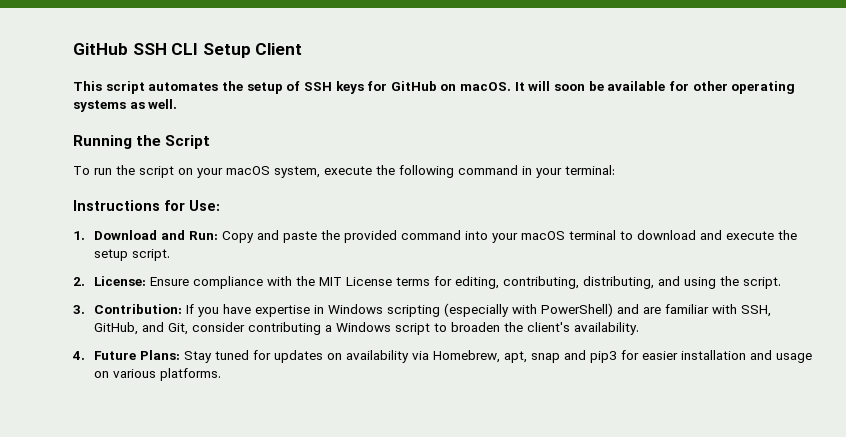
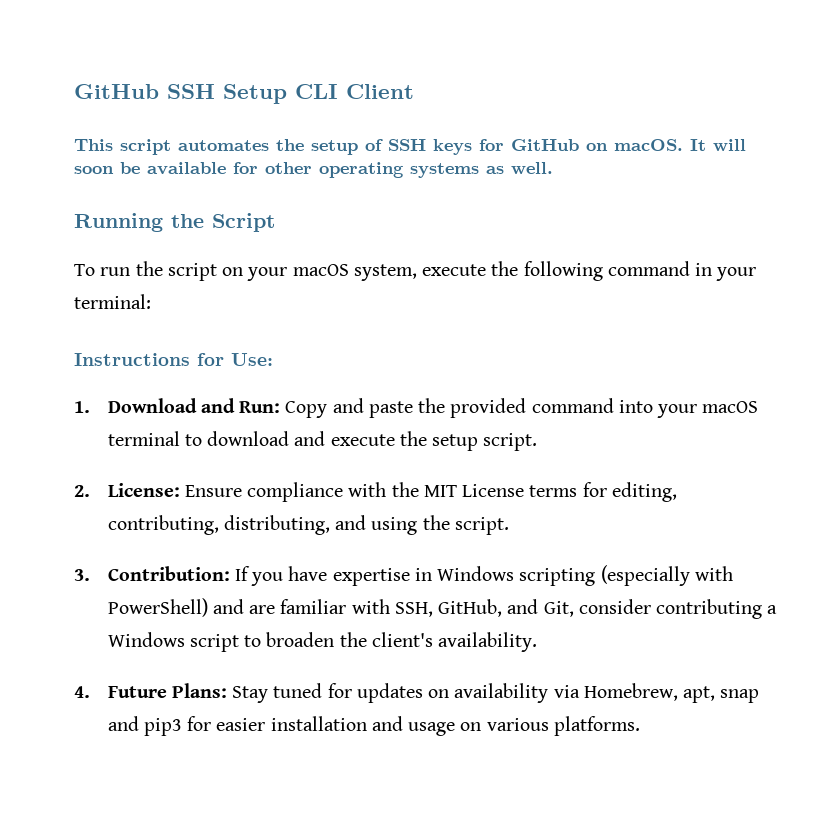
- GitHub SSH CLI Setup Client
+ GitHub SSH Setup CLI Client

